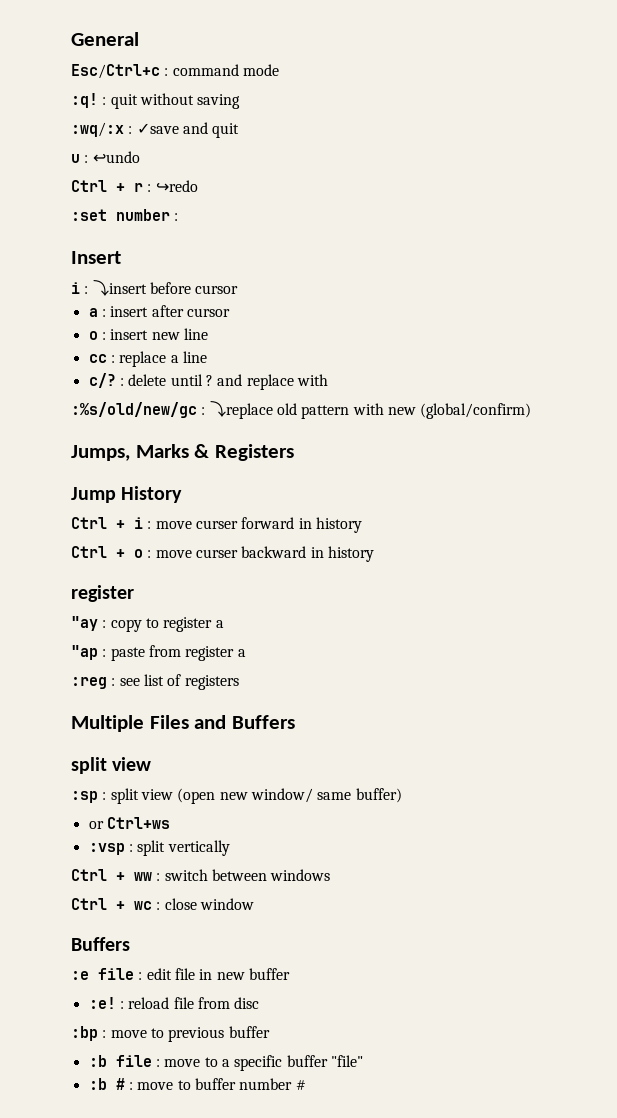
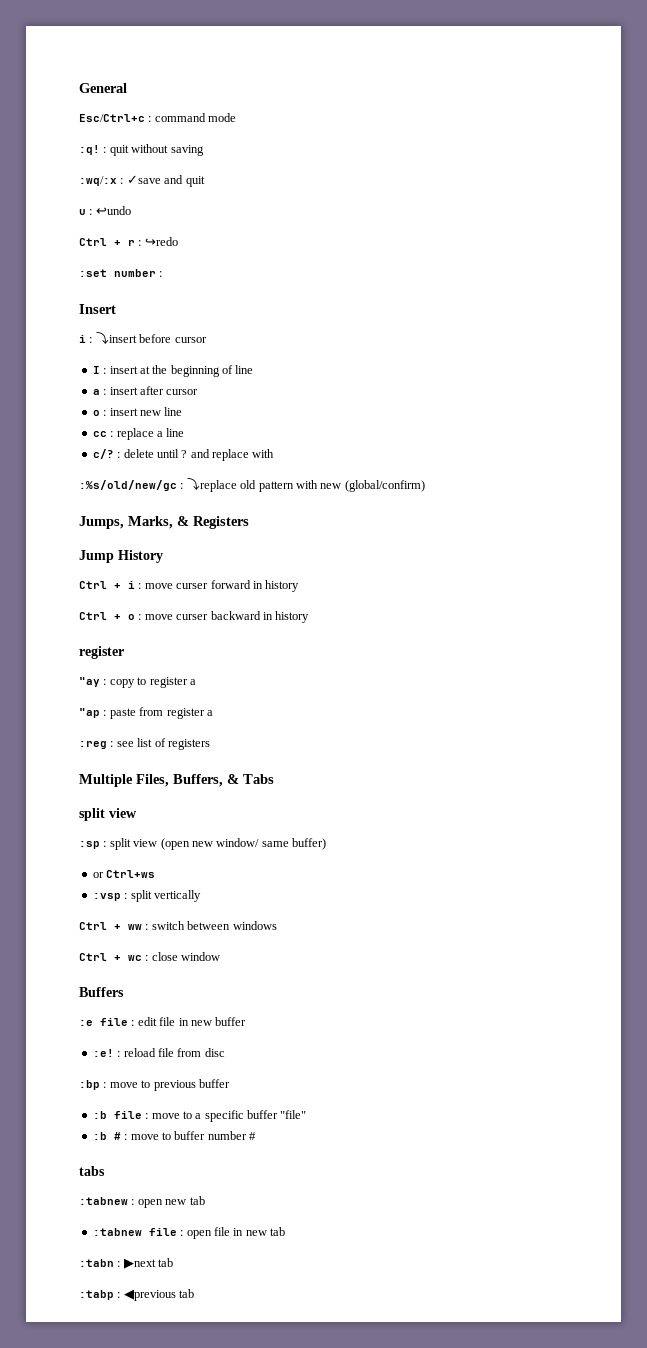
+ I : insert at the beginning of line
- Jumps, Marks & Registers
+ Jumps, Marks, & Registers
- Multiple Files and Buffers
+ Multiple Files, Buffers, & Tabs
+ tabs
+ :tabnew : open new tab
+ :tabnew file : open file in new tab
+ :tabn : ▶next tab
+ :tabp : ◀previous tab

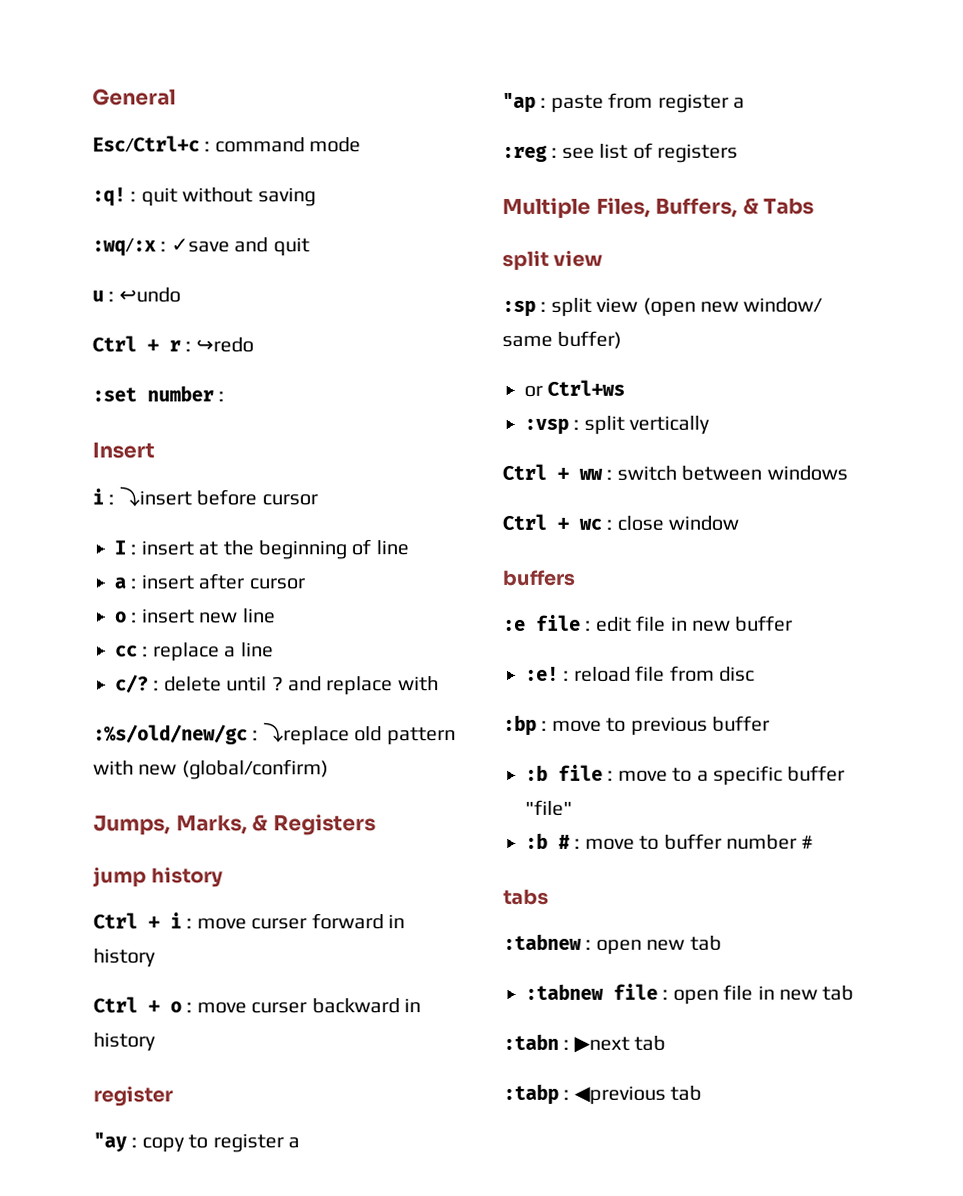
- Jump History
+ jump history
- Buffers
+ buffers

